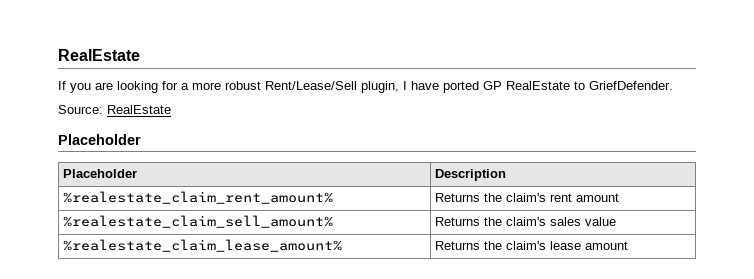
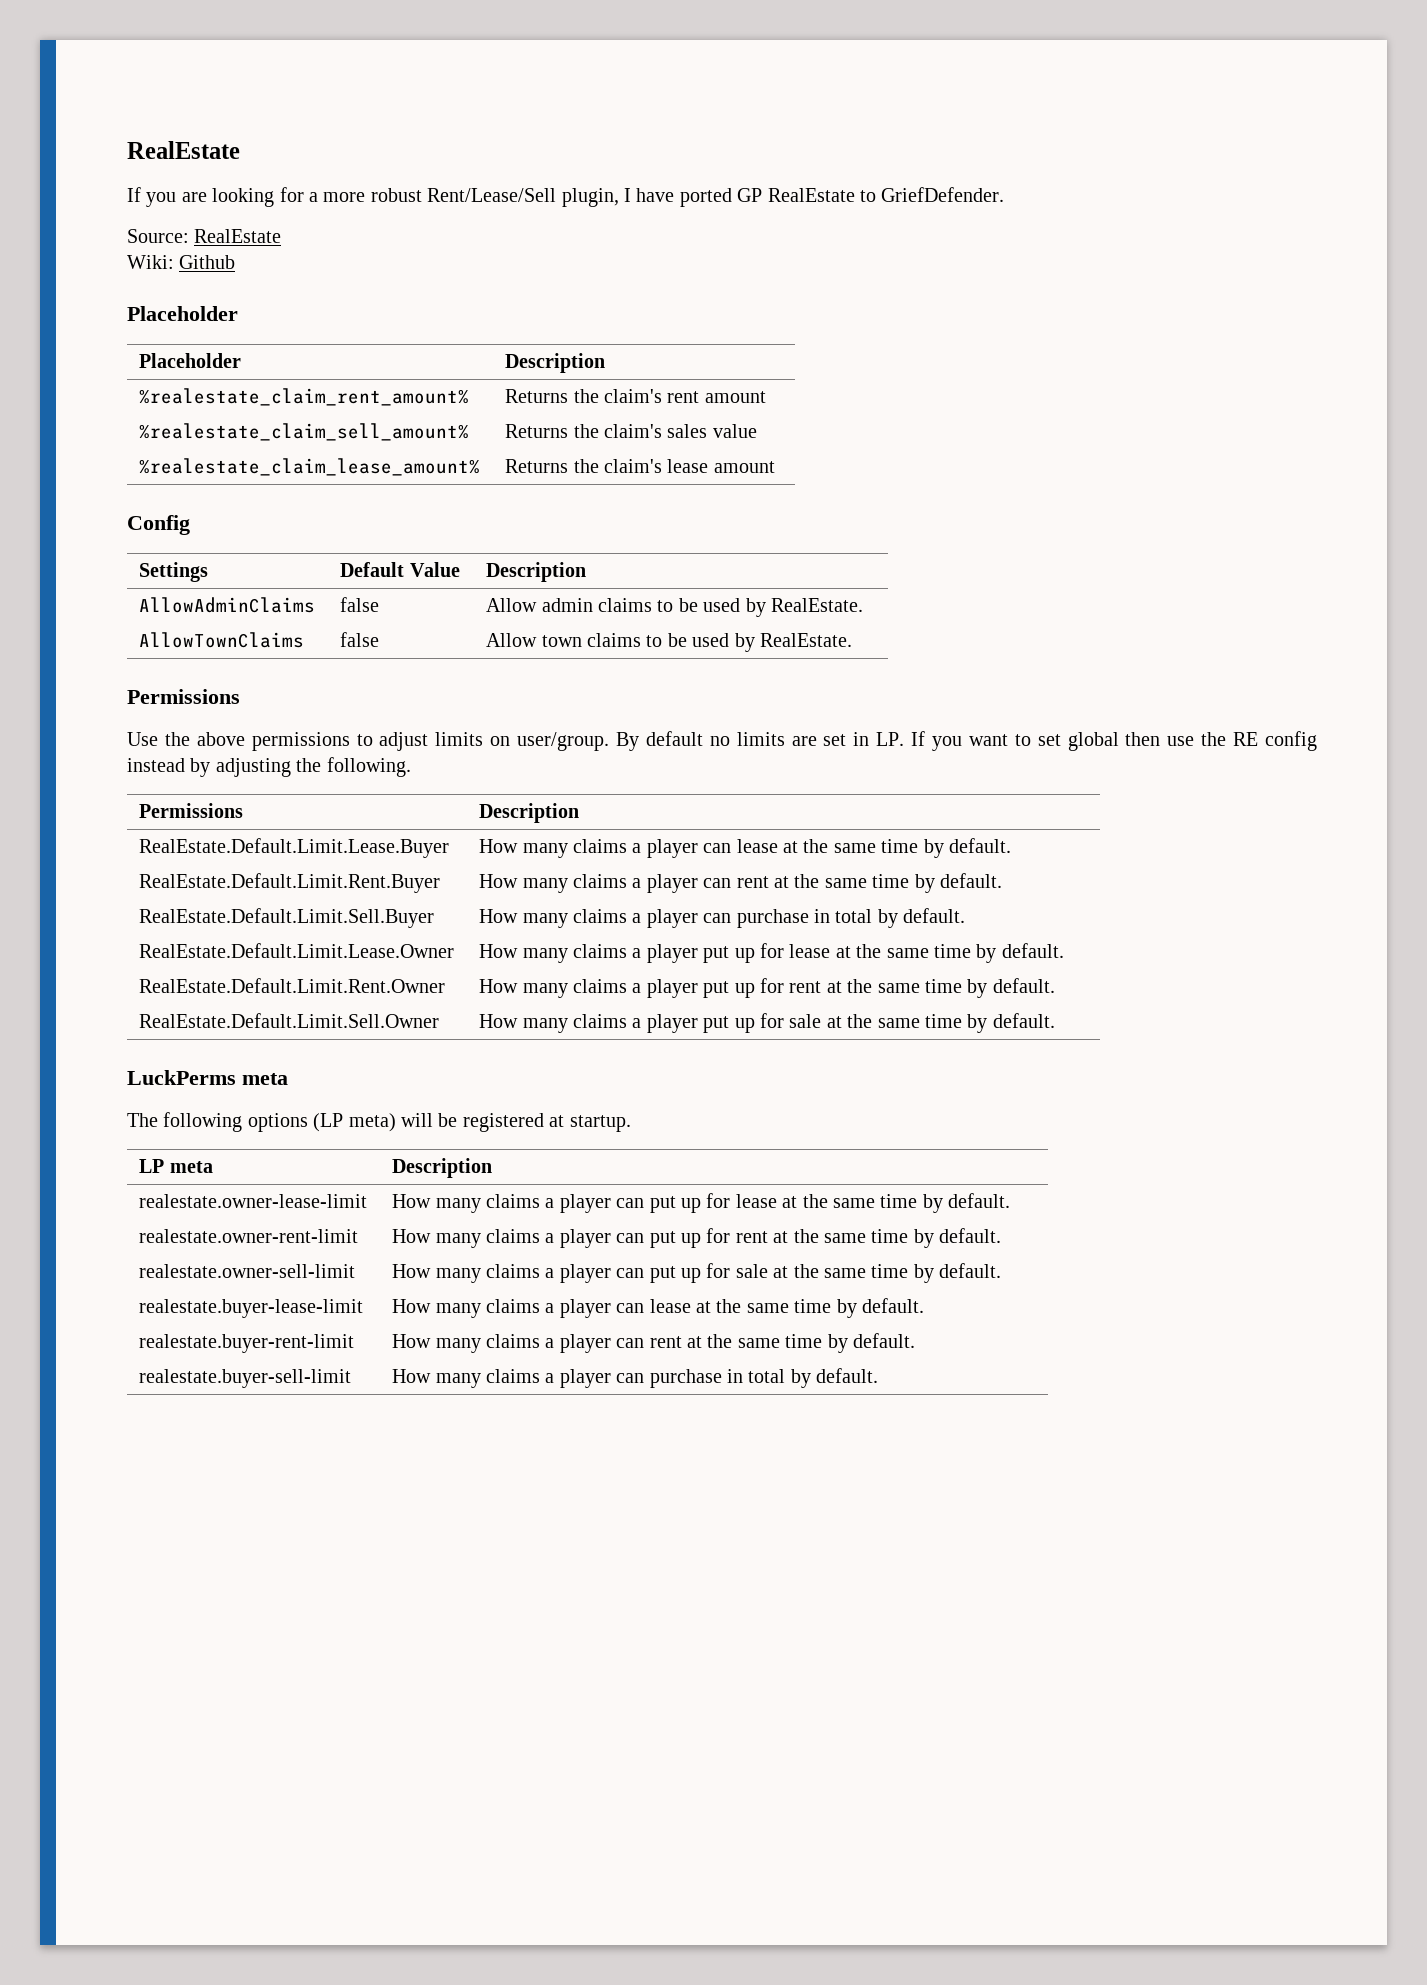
+ Wiki: Github
+ Config
+ Settings | Default Value | Description
+ AllowAdminClaims | false | Allow admin claims to be used by RealEstate.
+ AllowTownClaims | false | Allow town claims to be used by RealEstate.
+ Permissions
+ Use the above permissions to adjust limits on user/group. By default no limits are set in LP. If you want to set global then use the RE config instead by adjusting the following.
+ Permissions | Description
+ RealEstate.Default.Limit.Lease.Buyer | How many claims a player can lease at the same time by default.
+ RealEstate.Default.Limit.Rent.Buyer | How many claims a player can rent at the same time by default.
+ RealEstate.Default.Limit.Sell.Buyer | How many claims a player can purchase in total by default.
+ RealEstate.Default.Limit.Lease.Owner | How many claims a player put up for lease at the same time by default.
+ RealEstate.Default.Limit.Rent.Owner | How many claims a player put up for rent at the same time by default.
+ RealEstate.Default.Limit.Sell.Owner | How many claims a player put up for sale at the same time by default.
+ LuckPerms meta
+ The following options (LP meta) will be registered at startup.
+ LP meta | Description
+ realestate.owner-lease-limit | How many claims a player can put up for lease at the same time by default.
+ realestate.owner-rent-limit | How many claims a player can put up for rent at the same time by default.
+ realestate.owner-sell-limit | How many claims a player can put up for sale at the same time by default.
+ realestate.buyer-lease-limit | How many claims a player can lease at the same time by default.
+ realestate.buyer-rent-limit | How many claims a player can rent at the same time by default.
+ realestate.buyer-sell-limit | How many claims a player can purchase in total by default.

